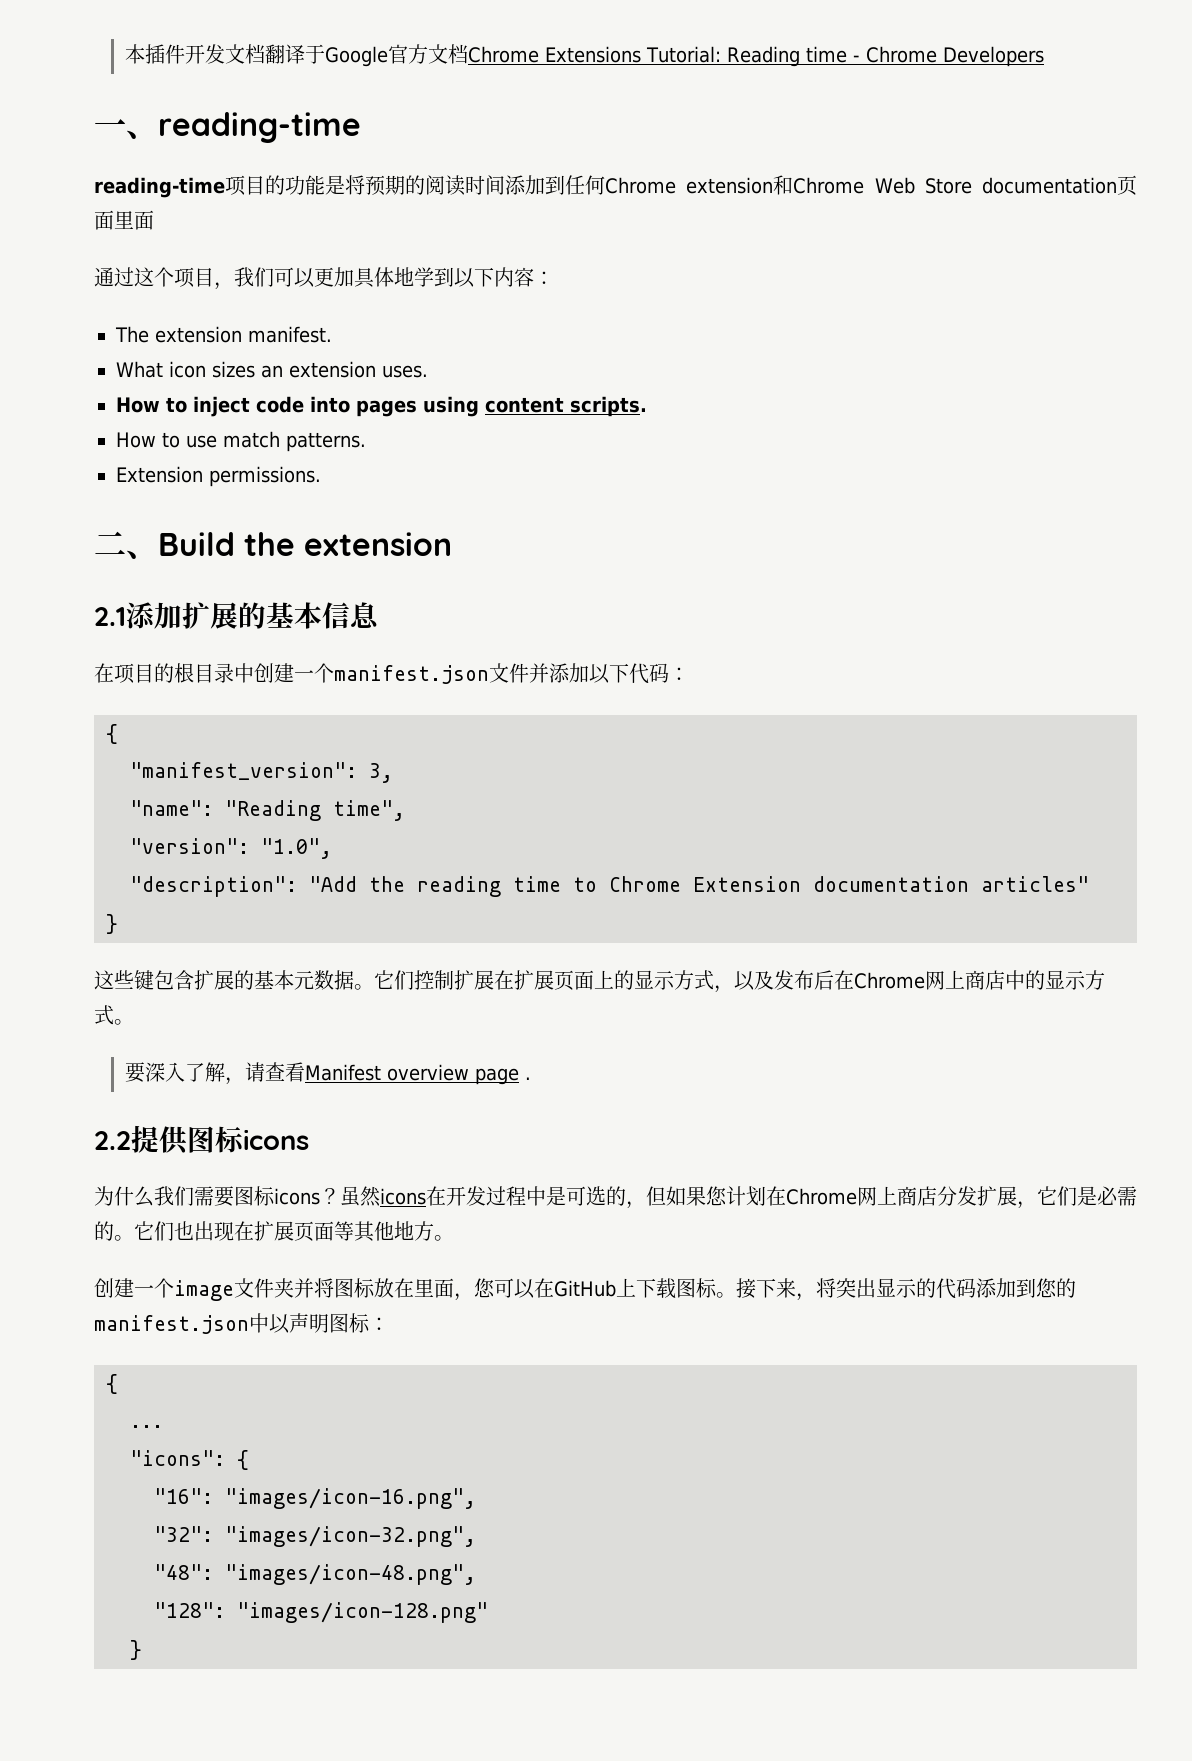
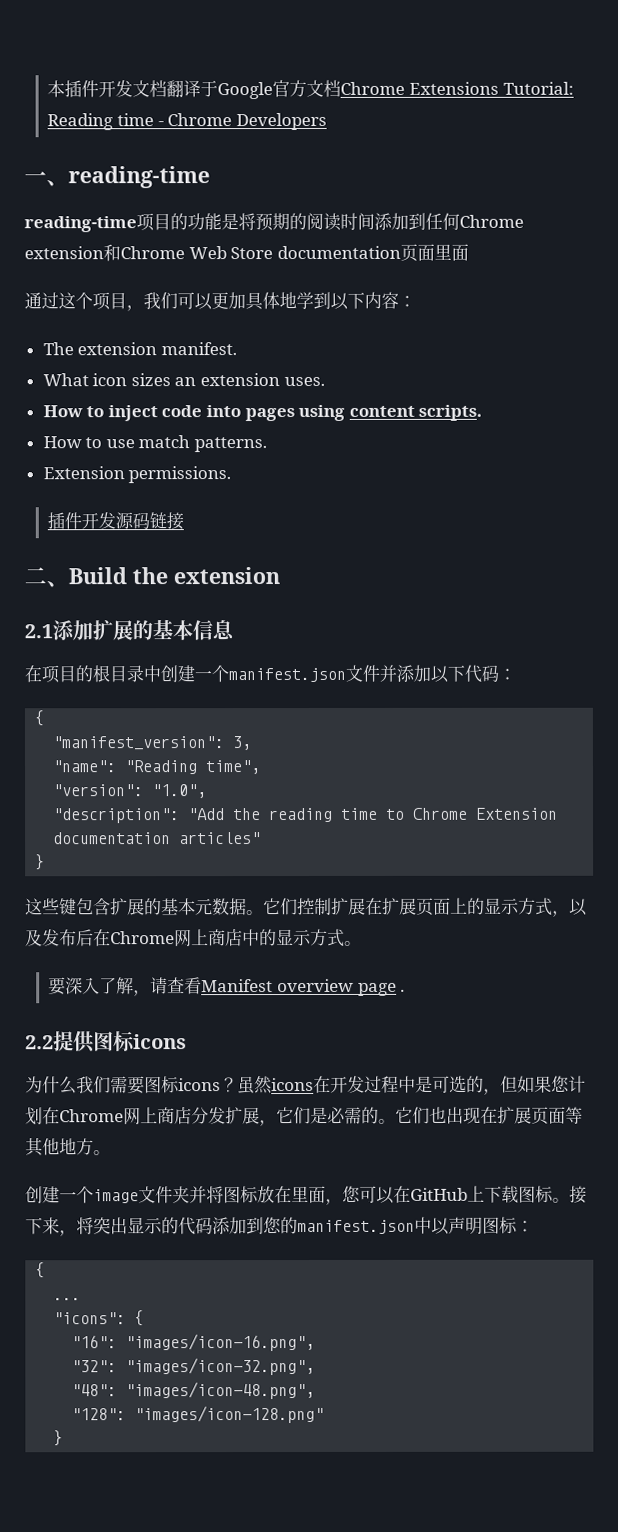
+ 插件开发源码链接

